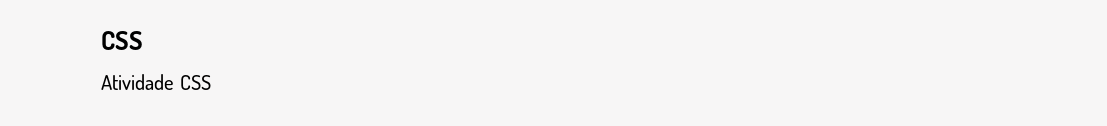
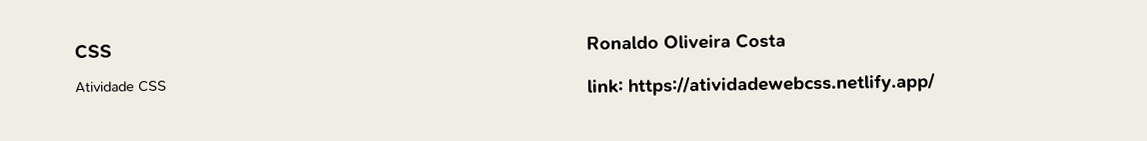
+ Ronaldo Oliveira Costa
+ link: https://atividadewebcss.netlify.app/

